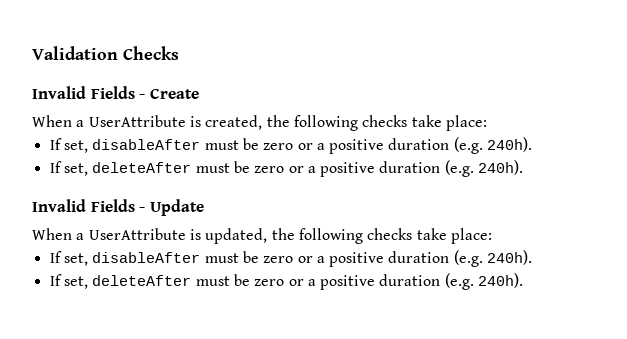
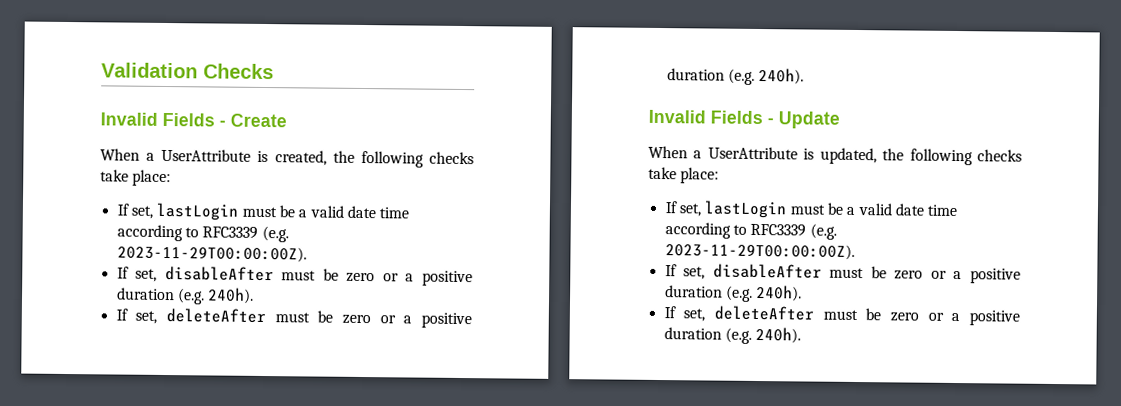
  When a UserAttribute is created, the following checks take place:
+ If set, lastLogin must be a valid date time according to RFC3339 (e.g. 2023-11-29T00:00:00Z).
  When a UserAttribute is updated, the following checks take place:
+ If set, lastLogin must be a valid date time according to RFC3339 (e.g. 2023-11-29T00:00:00Z).

